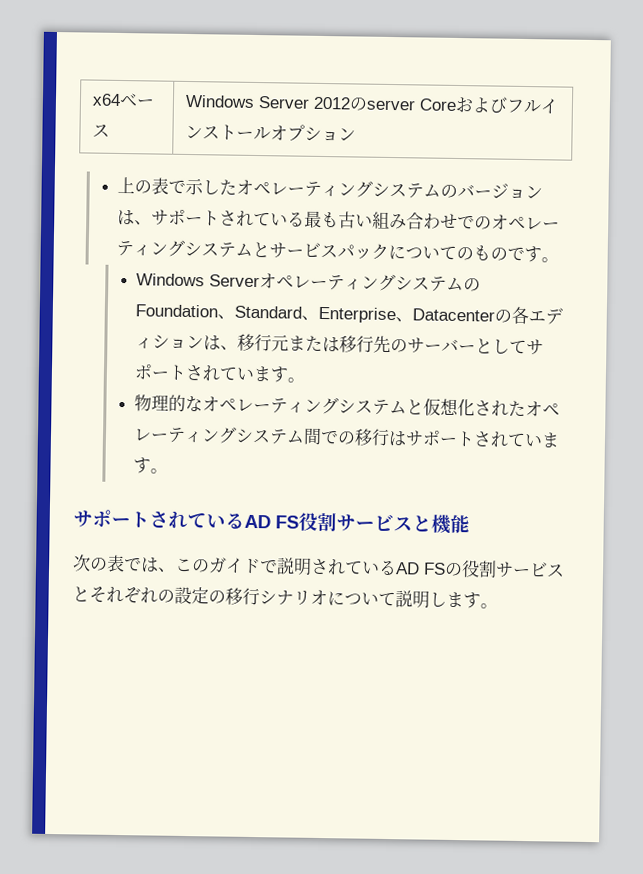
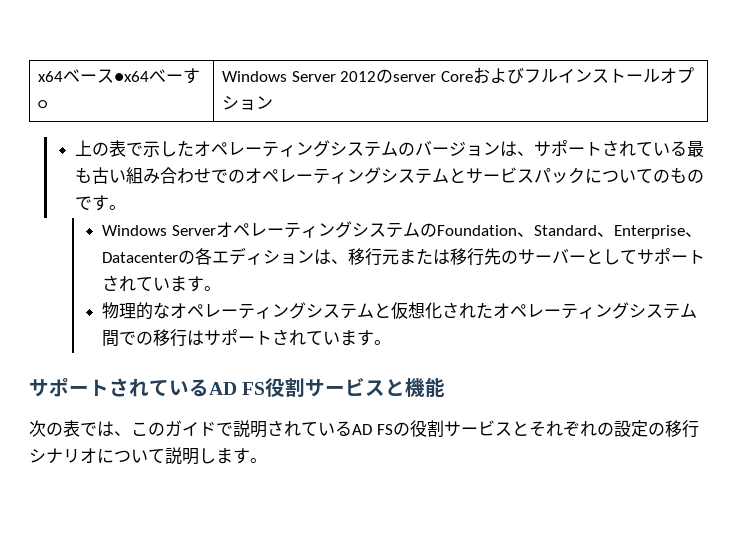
- x64ベース | Windows Server 2012のserver Coreおよびフルインストールオプション
+ x64ベース●x64べーす○ | Windows Server 2012のserver Coreおよびフルインストールオプション

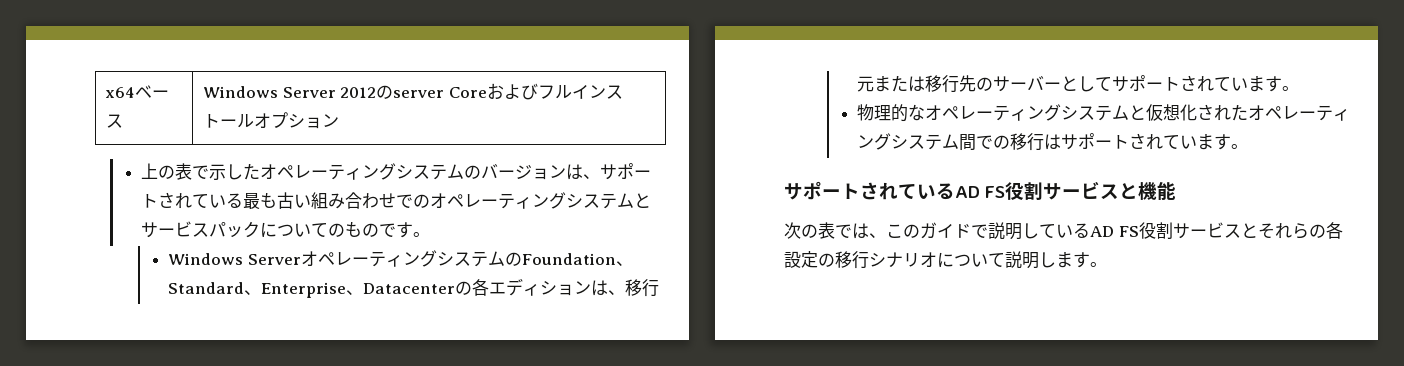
- x64ベース●x64べーす○ | Windows Server 2012のserver Coreおよびフルインストールオプション
+ x64ベース | Windows Server 2012のserver Coreおよびフルインストールオプション
- 次の表では、このガイドで説明されているAD FSの役割サービスとそれぞれの設定の移行シナリオについて説明します。
+ 次の表では、このガイドで説明しているAD FS役割サービスとそれらの各設定の移行シナリオについて説明します。

